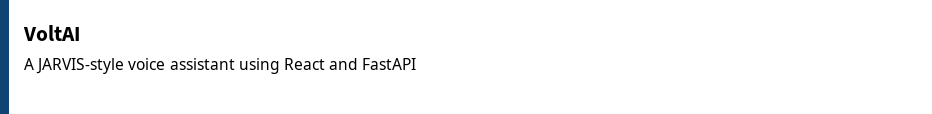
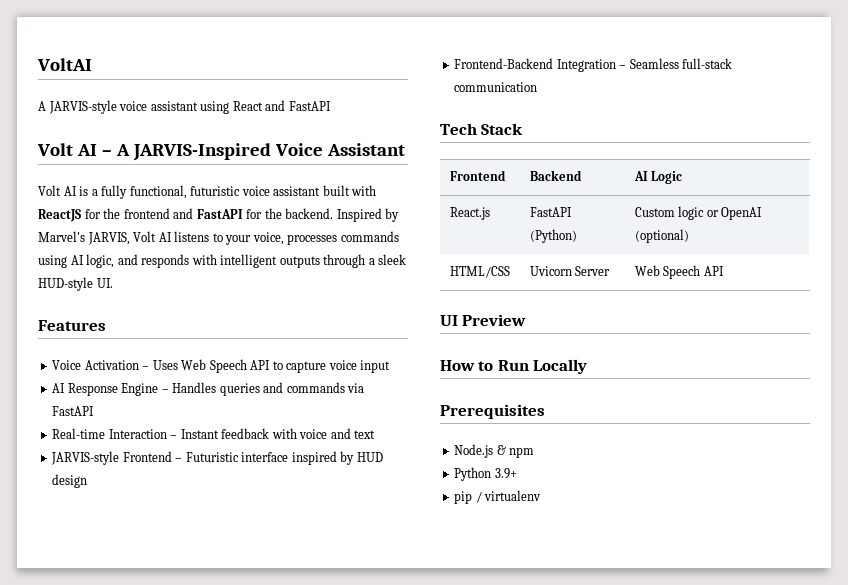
+ Volt AI – A JARVIS-Inspired Voice Assistant
+ Volt AI is a fully functional, futuristic voice assistant built with ReactJS for the frontend and FastAPI for the backend. Inspired by Marvel's JARVIS, Volt AI listens to your voice, processes commands using AI logic, and responds with intelligent outputs through a sleek HUD-style UI.
+ Features
+ Voice Activation – Uses Web Speech API to capture voice input
+ AI Response Engine – Handles queries and commands via FastAPI
+ Real-time Interaction – Instant feedback with voice and text
+ JARVIS-style Frontend – Futuristic interface inspired by HUD design
+ Frontend-Backend Integration – Seamless full-stack communication
+ Tech Stack
+ Frontend | Backend | AI Logic
+ React.js | FastAPI (Python) | Custom logic or OpenAI (optional)
+ HTML/CSS | Uvicorn Server | Web Speech API
+ UI Preview
+ How to Run Locally
+ Prerequisites
+ Node.js & npm
+ Python 3.9+
+ pip / virtualenv

